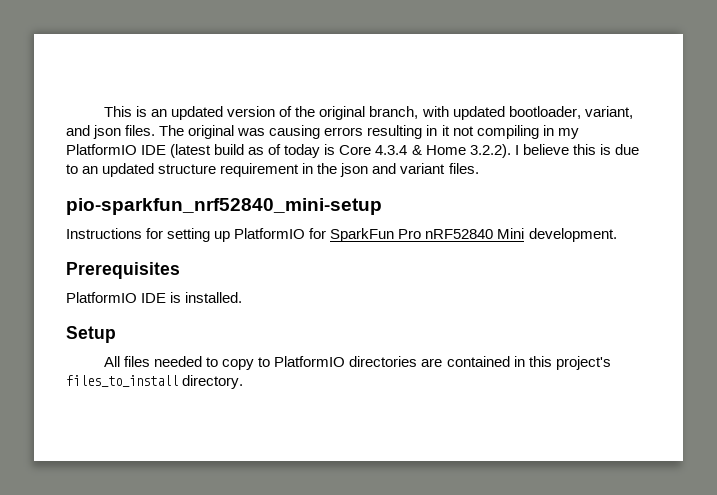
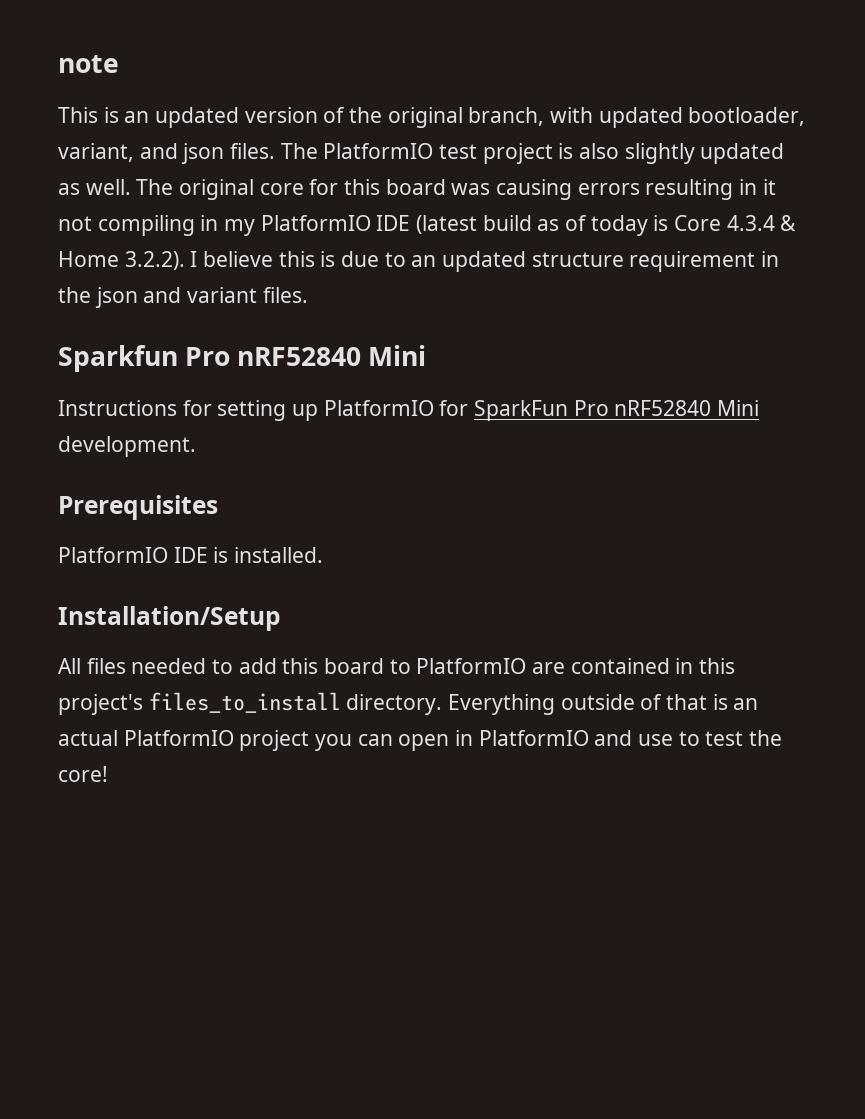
+ note
- The original was causing errors resulting in it not compiling in my PlatformIO IDE (latest build as of today is Core 4.3.4 & Home 3.2.2). I believe this is due to an updated structure requirement in the json and variant files.
+ The PlatformIO test project is also slightly updated as well. The original core for this board was causing errors resulting in it not compiling in my PlatformIO IDE (latest build as of today is Core 4.3.4 & Home 3.2.2). I believe this is due to an updated structure requirement in the json and variant files.
- pio-sparkfun_nrf52840_mini-setup
+ Sparkfun Pro nRF52840 Mini
- Setup
+ Installation/Setup
- All files needed to copy to PlatformIO directories are contained in this project's files_to_install directory.
+ All files needed to add this board to PlatformIO are contained in this project's files_to_install directory.
+ Everything outside of that is an actual PlatformIO project you can open in PlatformIO and use to test the core!

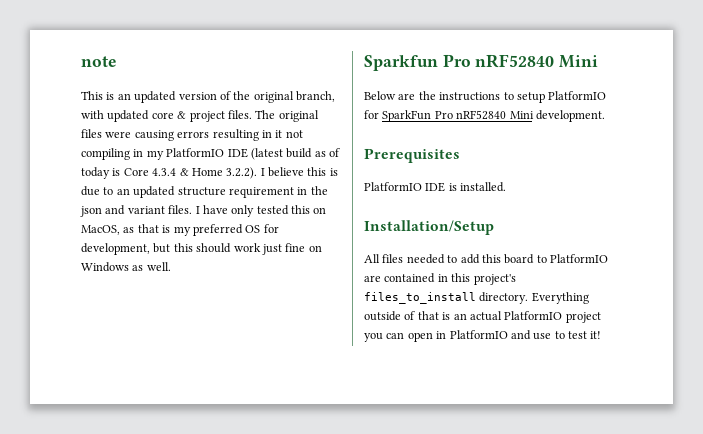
- This is an updated version of the original branch, with updated bootloader, variant, and json files. The PlatformIO test project is also slightly updated as well. The original core for this board was causing errors resulting in it not compiling in my PlatformIO IDE (latest build as of today is Core 4.3.4 & Home 3.2.2). I believe this is due to an updated structure requirement in the json and variant files.
+ This is an updated version of the original branch, with updated core & project files. The original files were causing errors resulting in it not compiling in my PlatformIO IDE (latest build as of today is Core 4.3.4 & Home 3.2.2). I believe this is due to an updated structure requirement in the json and variant files. I have only tested this on MacOS, as that is my preferred OS for development, but this should work just fine on Windows as well.
  Sparkfun Pro nRF52840 Mini
- Instructions for setting up PlatformIO for SparkFun Pro nRF52840 Mini development.
+ Below are the instructions to setup PlatformIO for SparkFun Pro nRF52840 Mini development.
- Everything outside of that is an actual PlatformIO project you can open in PlatformIO and use to test the core!
+ Everything outside of that is an actual PlatformIO project you can open in PlatformIO and use to test it!

